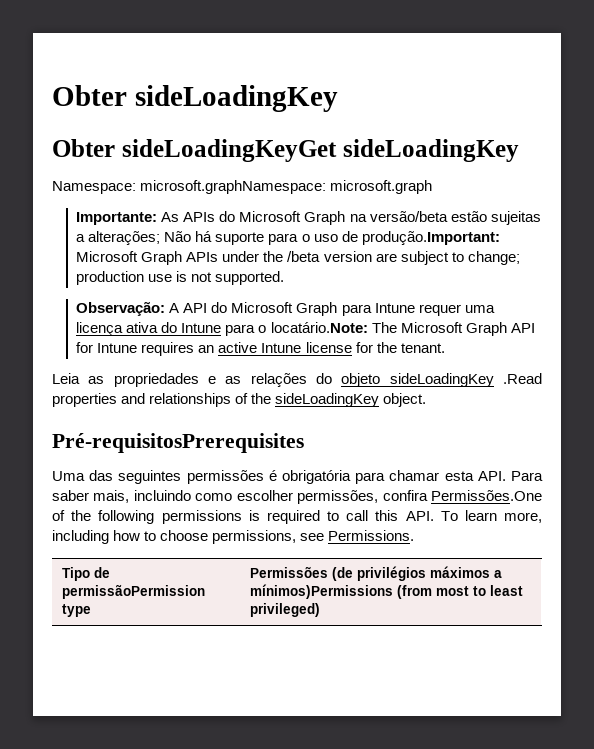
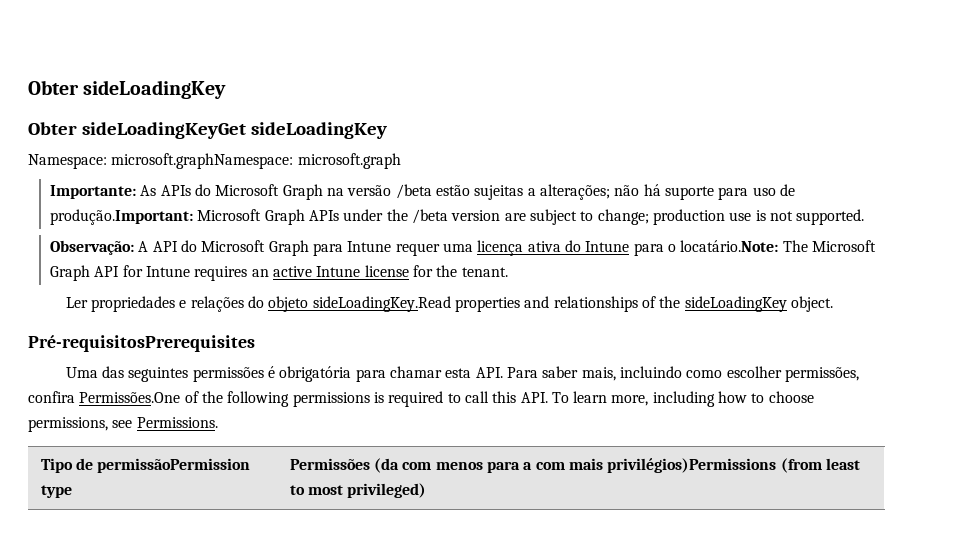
- Importante: As APIs do Microsoft Graph na versão/beta estão sujeitas a alterações; Não há suporte para o uso de produção.Important: Microsoft Graph APIs under the /beta version are subject to change; production use is not supported.
+ Importante: As APIs do Microsoft Graph na versão /beta estão sujeitas a alterações; não há suporte para uso de produção.Important: Microsoft Graph APIs under the /beta version are subject to change; production use is not supported.
- Leia as propriedades e as relações do objeto sideLoadingKey .Read properties and relationships of the sideLoadingKey object.
+ Ler propriedades e relações do objeto sideLoadingKey.Read properties and relationships of the sideLoadingKey object.
- Tipo de permissãoPermission type | Permissões (de privilégios máximos a mínimos)Permissions (from most to least privileged)
+ Tipo de permissãoPermission type | Permissões (da com menos para a com mais privilégios)Permissions (from least to most privileged)

